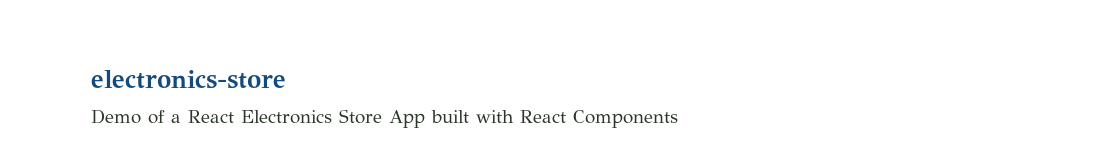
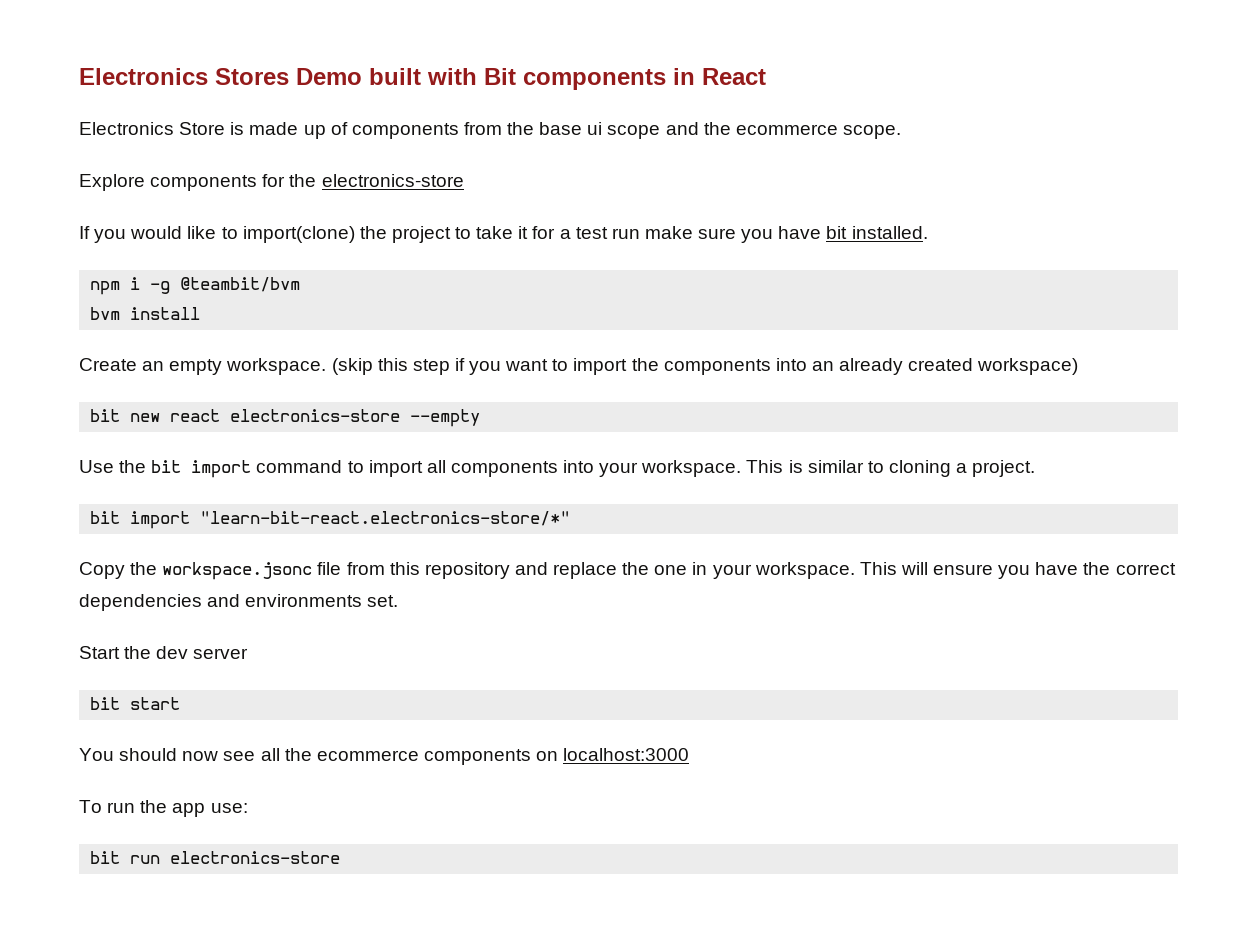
- electronics-store
- Demo of a React Electronics Store App built with React Components
+ Electronics Stores Demo built with Bit components in React
+ Electronics Store is made up of components from the base ui scope and the ecommerce scope.
+ Explore components for the electronics-store
+ If you would like to import(clone) the project to take it for a test run make sure you have bit installed.
+ npm i -g @teambit/bvm
+ bvm install
+ Create an empty workspace. (skip this step if you want to import the components into an already created workspace)
+ bit new react electronics-store --empty
+ Use the bit import command to import all components into your workspace. This is similar to cloning a project.
+ bit import "learn-bit-react.electronics-store/*"
+ Copy the workspace.jsonc file from this repository and replace the one in your workspace. This will ensure you have the correct dependencies and environments set.
+ Start the dev server
+ bit start
+ You should now see all the ecommerce components on localhost:3000
+ To run the app use:
+ bit run electronics-store

